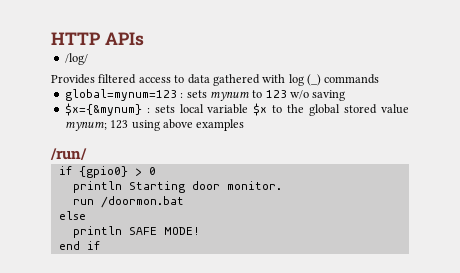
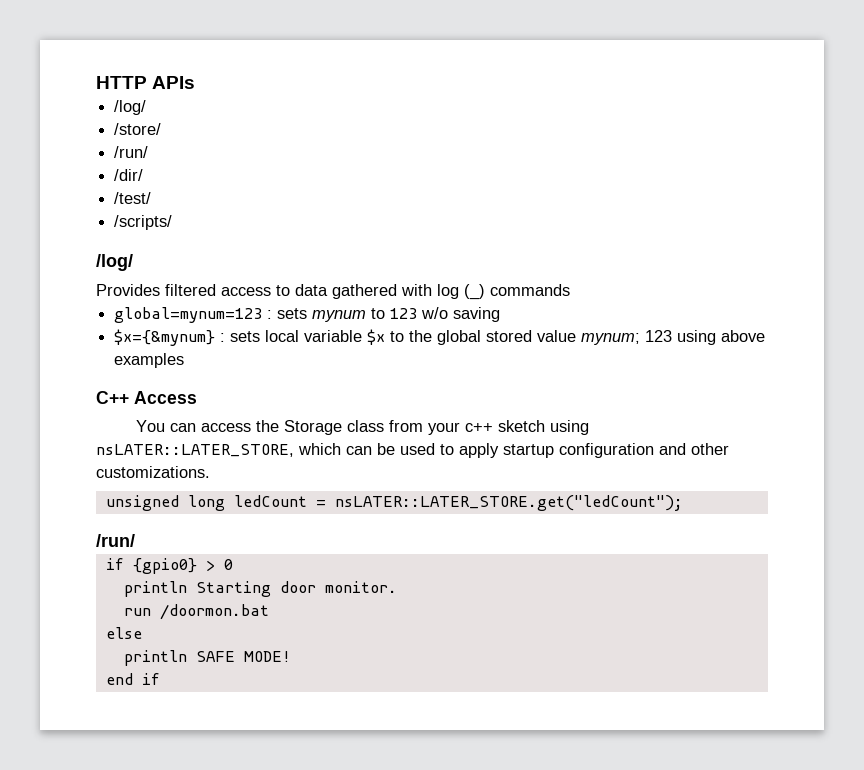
+ /store/
+ /run/
+ /dir/
+ /test/
+ /scripts/
+ /log/
+ C++ Access
+ You can access the Storage class from your c++ sketch using nsLATER::LATER_STORE, which can be used to apply startup configuration and other customizations.
+ unsigned long ledCount = nsLATER::LATER_STORE.get("ledCount");

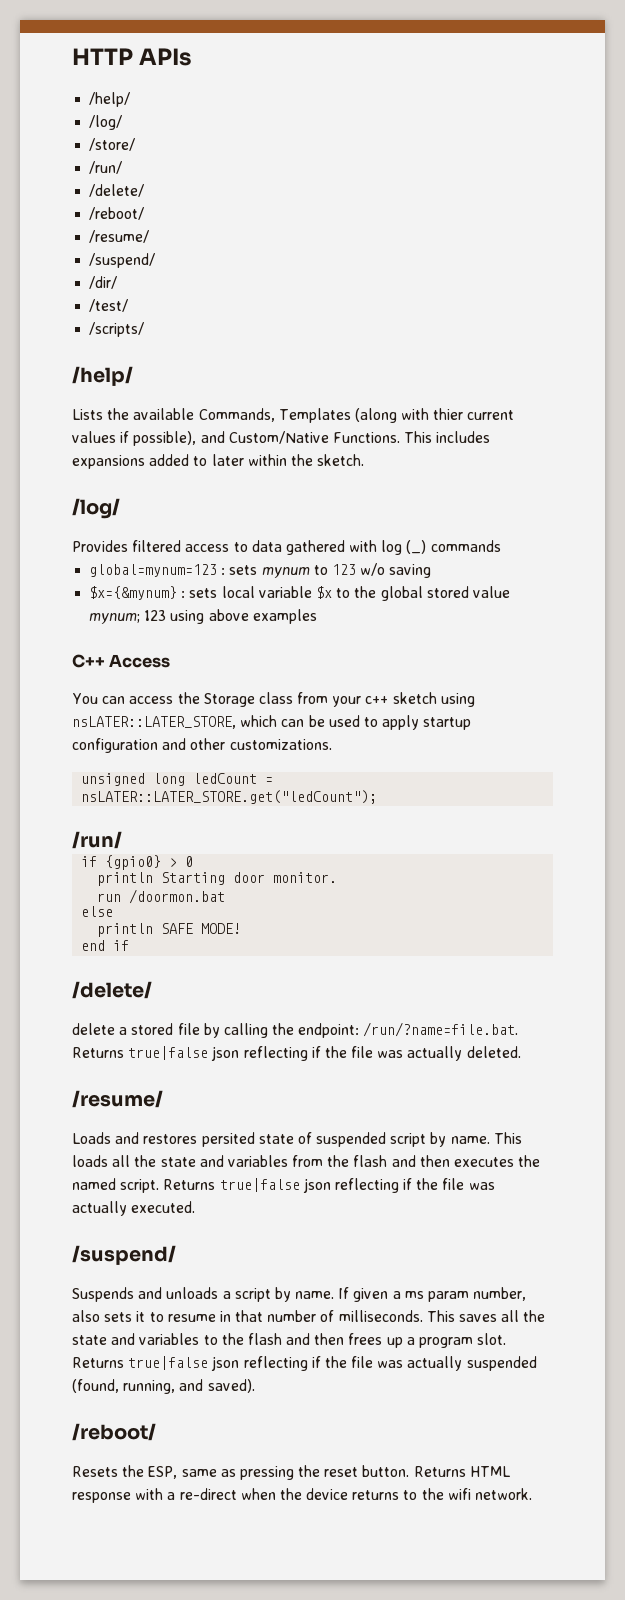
  HTTP APIs
+ /help/
  /store/
  /run/
+ /delete/
+ /reboot/
+ /resume/
+ /suspend/
  /scripts/
+ /help/
+ Lists the available Commands, Templates (along with thier current values if possible), and Custom/Native Functions. This includes expansions added to later within the sketch.
  end if
+ /delete/
+ delete a stored file by calling the endpoint: /run/?name=file.bat. Returns true|false json reflecting if the file was actually deleted.
+ /resume/
+ Loads and restores persited state of suspended script by name. This loads all the state and variables from the flash and then executes the named script. Returns true|false json reflecting if the file was actually executed.
+ /suspend/
+ Suspends and unloads a script by name. If given a ms param number, also sets it to resume in that number of milliseconds. This saves all the state and variables to the flash and then frees up a program slot. Returns true|false json reflecting if the file was actually suspended (found, running, and saved).
+ /reboot/
+ Resets the ESP, same as pressing the reset button. Returns HTML response with a re-direct when the device returns to the wifi network.

